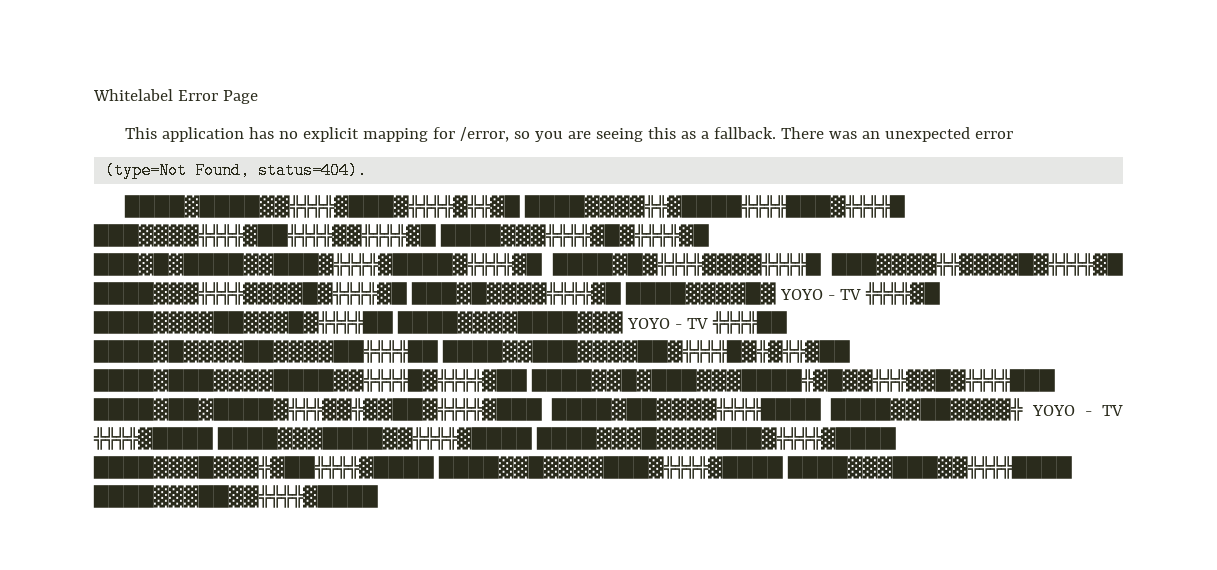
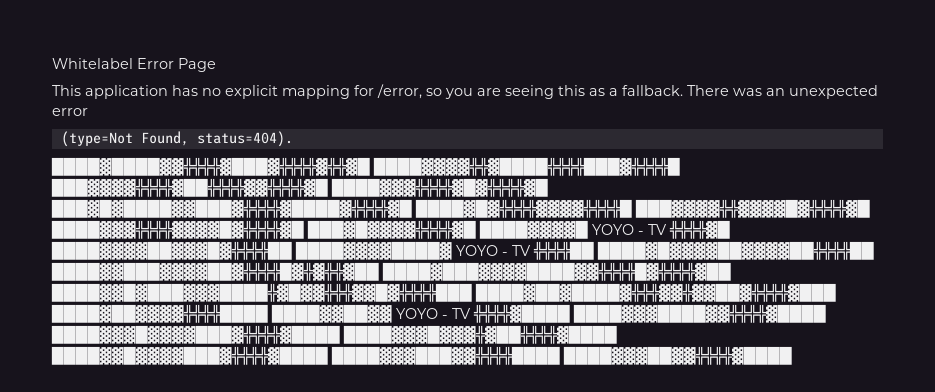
- ████▓████▓▓╬╬╬╬▓███▓╬╬╬╬▓╬╬▓█ ████▓▓▓▓╬╬▓████╬╬╬╬███▓╬╬╬╬█ ███▓▓▓▓╬╬╬╬▓██╬╬╬╬▓▓╬╬╬╬▓█ ████▓▓▓╬╬╬╬▓█▓╬╬╬╬▓█ ███▓█▓████▓▓███▓╬╬╬╬▓████▓╬╬╬╬▓█ ████▓█▓╬╬╬╬▓▓▓▓╬╬╬╬█ ███▓▓▓▓╬╬▓▓▓▓█▓╬╬╬╬▓█ ████▓▓▓╬╬╬╬▓▓▓▓█▓╬╬╬╬▓█ ███▓█▓▓▓▓╬╬╬╬▓█ ████▓▓▓▓█▓ YOYO - TV ╬╬╬╬▓█ ████▓▓▓▓██▓▓▓█▓╬╬╬╬██ ████▓▓▓▓████▓▓▓ YOYO - TV ╬╬╬╬██ ████▓█▓▓▓▓██▓▓▓▓██╬╬╬╬██ ████▓▓███▓▓▓▓██▓╬╬╬╬█▓╬▓╬╬▓██ ████▓███▓▓▓▓████▓▓╬╬╬╬█▓╬╬╬╬▓██ ████▓▓█▓███▓▓▓████╬▓█▓▓╬╬╬▓▓█▓╬╬╬╬███ ████▓██▓████▓╬╬╬▓▓╬▓▓██▓╬╬╬╬▓███ ████▓██▓▓▓▓╬╬╬╬████ ████▓▓██▓▓▓▓╬ YOYO - TV ╬╬╬╬▓████ ████▓▓▓████▓▓╬╬╬╬▓████ ████▓▓▓█▓▓▓▓███▓╬╬╬╬▓████ ████▓▓▓█▓▓▓╬▓██╬╬╬╬▓████ ████▓▓█▓▓▓▓███▓╬╬╬╬▓████ ████▓▓▓███▓▓╬╬╬╬████ ████▓▓▓██▓▓╬╬╬╬▓████
+ ████▓████▓▓╬╬╬╬▓███▓╬╬╬╬▓╬╬▓█ ████▓▓▓▓╬╬▓████╬╬╬╬███▓╬╬╬╬█ ███▓▓▓▓╬╬╬╬▓██╬╬╬╬▓▓╬╬╬╬▓█ ████▓▓▓╬╬╬╬▓█▓╬╬╬╬▓█ ███▓█▓████▓▓███▓╬╬╬╬▓████▓╬╬╬╬▓█ ████▓█▓╬╬╬╬▓▓▓▓╬╬╬╬█ ███▓▓▓▓╬╬▓▓▓▓█▓╬╬╬╬▓█ ████▓▓▓╬╬╬╬▓▓▓▓█▓╬╬╬╬▓█ ███▓█▓▓▓▓╬╬╬╬▓█ ████▓▓▓▓█ YOYO - TV ╬╬╬╬▓█ ████▓▓▓▓██▓▓▓█▓╬╬╬╬██ ████▓▓▓▓████▓ YOYO - TV ╬╬╬╬██ ████▓█▓▓▓▓██▓▓▓▓██╬╬╬╬██ ████▓▓███▓▓▓▓██▓╬╬╬╬█▓╬▓╬╬▓██ ████▓███▓▓▓▓████▓▓╬╬╬╬█▓╬╬╬╬▓██ ████▓▓█▓███▓▓▓████╬▓█▓▓╬╬╬▓▓█▓╬╬╬╬███ ████▓██▓████▓╬╬╬▓▓╬▓▓██▓╬╬╬╬▓███ ████▓██▓▓▓▓╬╬╬╬████ ████▓▓██▓▓ YOYO - TV ╬╬╬╬▓████ ████▓▓▓████▓▓╬╬╬╬▓████ ████▓▓▓█▓▓▓▓███▓╬╬╬╬▓████ ████▓▓▓█▓▓▓╬▓██╬╬╬╬▓████ ████▓▓█▓▓▓▓███▓╬╬╬╬▓████ ████▓▓▓███▓▓╬╬╬╬████ ████▓▓▓██▓▓╬╬╬╬▓████

